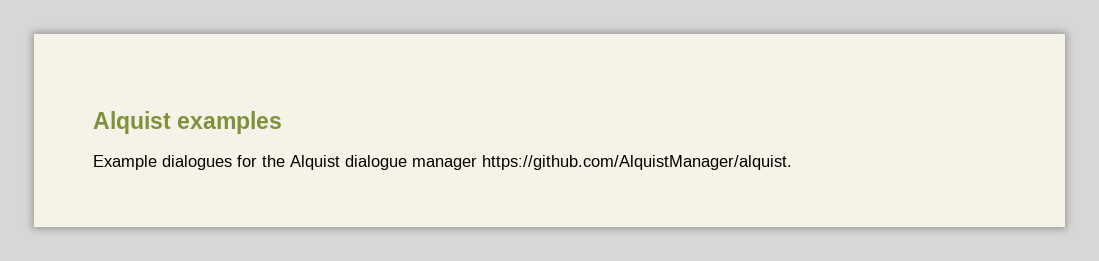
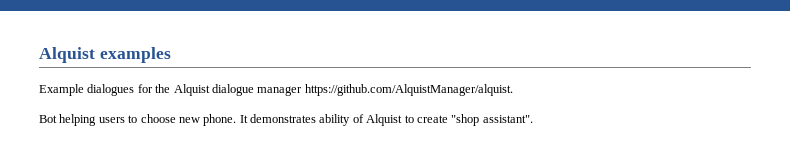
+ Bot helping users to choose new phone. It demonstrates ability of Alquist to create "shop assistant".

